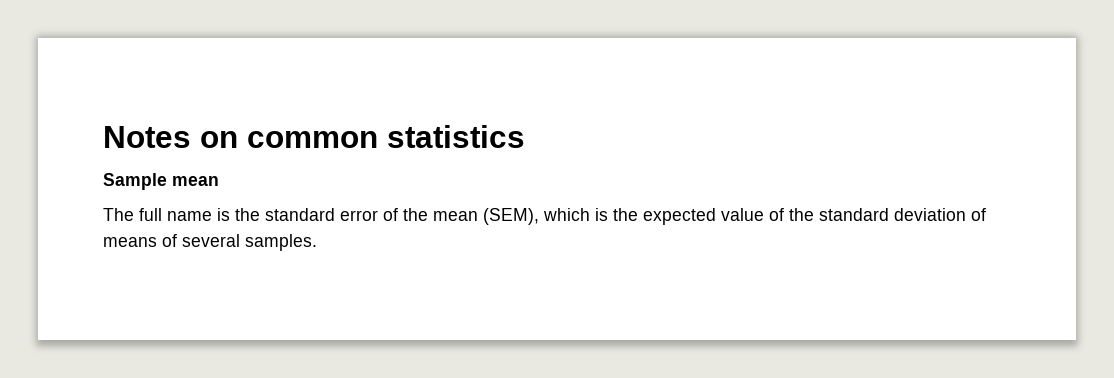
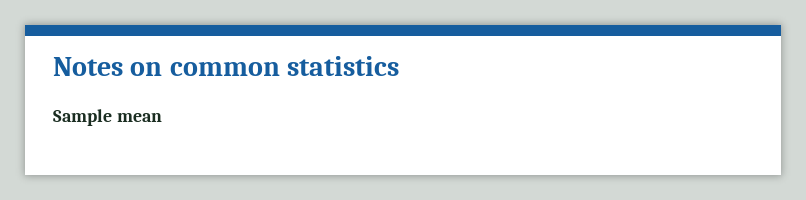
- The full name is the standard error of the mean (SEM), which is the expected value of the standard deviation of means of several samples.

